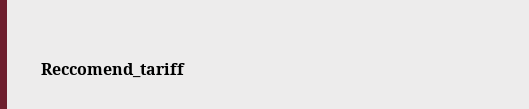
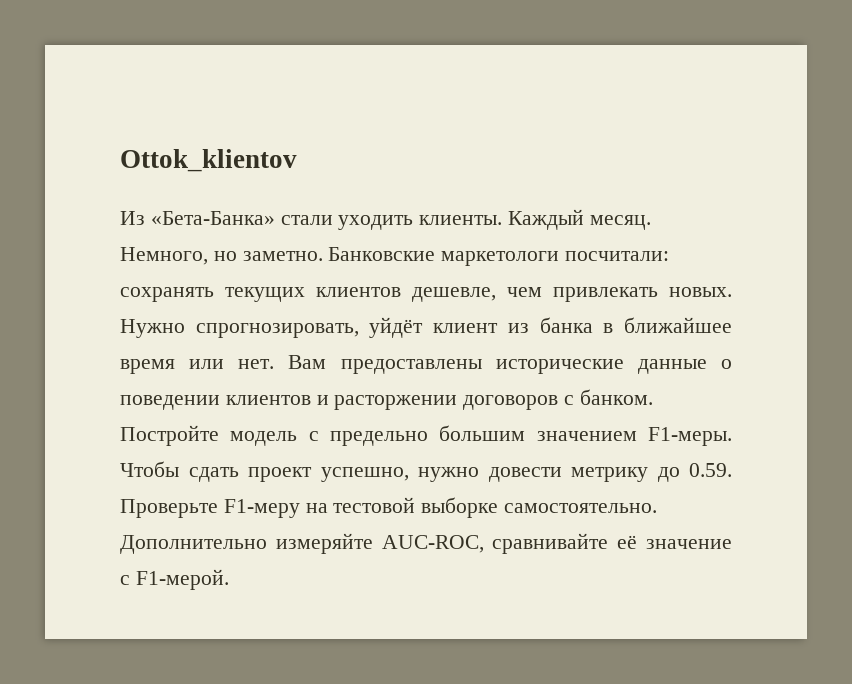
- Reccomend_tariff
+ Ottok_klientov
+ Из «Бета-Банка» стали уходить клиенты. Каждый месяц. Немного, но заметно. Банковские маркетологи посчитали: сохранять текущих клиентов дешевле, чем привлекать новых. Нужно спрогнозировать, уйдёт клиент из банка в ближайшее время или нет. Вам предоставлены исторические данные о поведении клиентов и расторжении договоров с банком. Постройте модель с предельно большим значением F1-меры. Чтобы сдать проект успешно, нужно довести метрику до 0.59. Проверьте F1-меру на тестовой выборке самостоятельно. Дополнительно измеряйте AUC-ROC, сравнивайте её значение с F1-мерой.

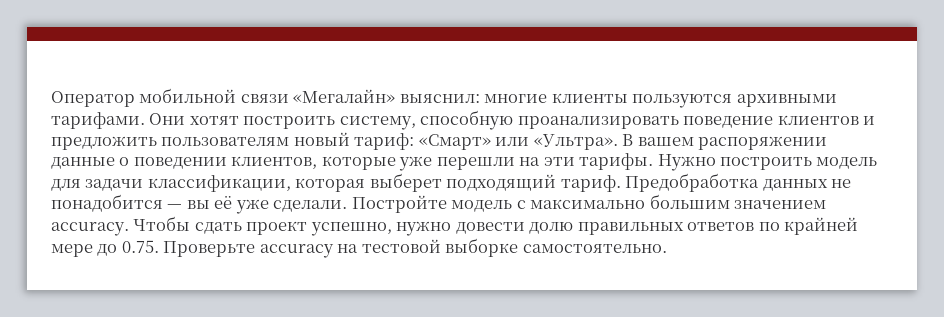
- Ottok_klientov
- Из «Бета-Банка» стали уходить клиенты. Каждый месяц. Немного, но заметно. Банковские маркетологи посчитали: сохранять текущих клиентов дешевле, чем привлекать новых. Нужно спрогнозировать, уйдёт клиент из банка в ближайшее время или нет. Вам предоставлены исторические данные о поведении клиентов и расторжении договоров с банком.
+ Оператор мобильной связи «Мегалайн» выяснил: многие клиенты пользуются архивными тарифами. Они хотят построить систему, способную проанализировать поведение клиентов и предложить пользователям новый тариф: «Смарт» или «Ультра». В вашем распоряжении данные о поведении клиентов, которые уже перешли на эти тарифы. Нужно построить модель для задачи классификации, которая выберет подходящий тариф. Предобработка данных не понадобится — вы её уже сделали.
- Постройте модель с предельно большим значением F1-меры.
+ Постройте модель с максимально большим значением accuracy.
- Чтобы сдать проект успешно, нужно довести метрику до 0.59. Проверьте F1-меру на тестовой выборке самостоятельно. Дополнительно измеряйте AUC-ROC, сравнивайте её значение с F1-мерой.
+ Чтобы сдать проект успешно, нужно довести долю правильных ответов по крайней мере до 0.75. Проверьте accuracy на тестовой выборке самостоятельно.

